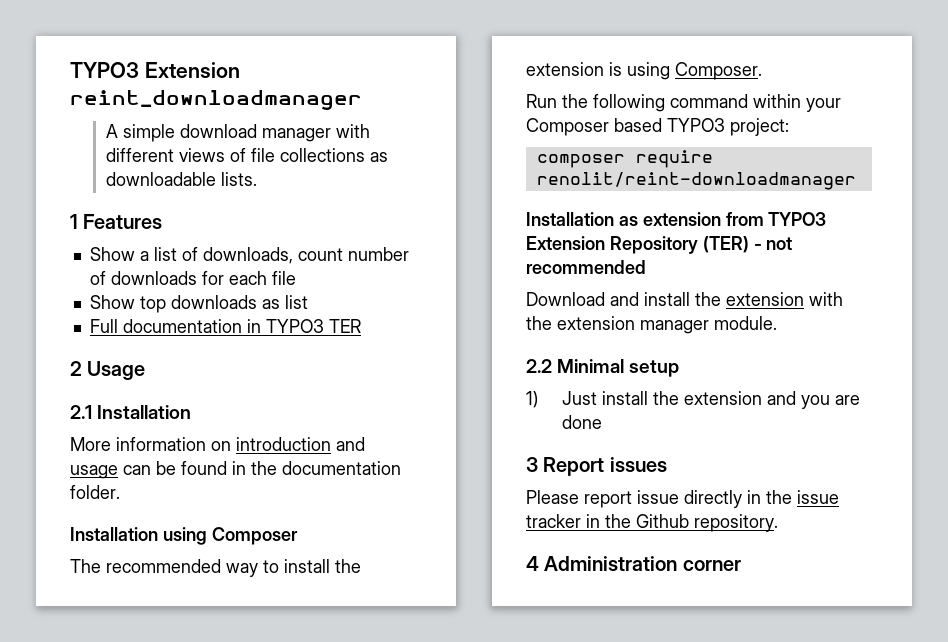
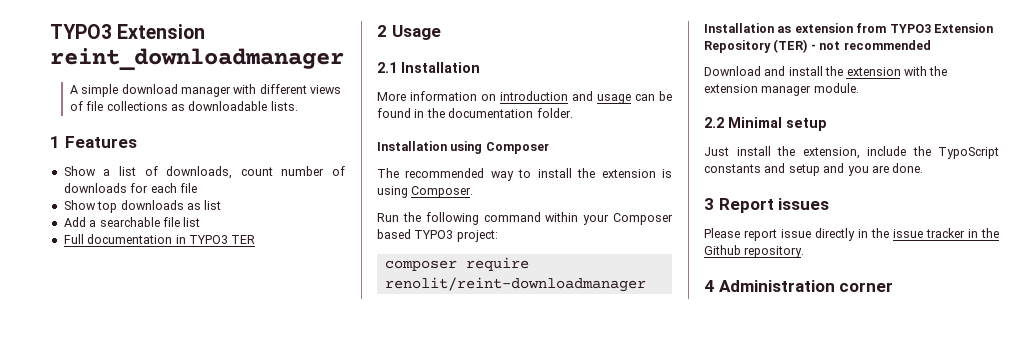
+ Add a searchable file list
- 1) Just install the extension and you are done
+ Just install the extension, include the TypoScript constants and setup and you are done.

